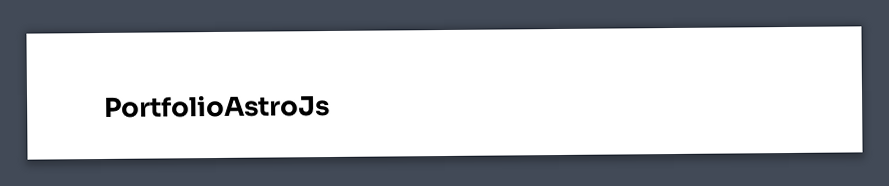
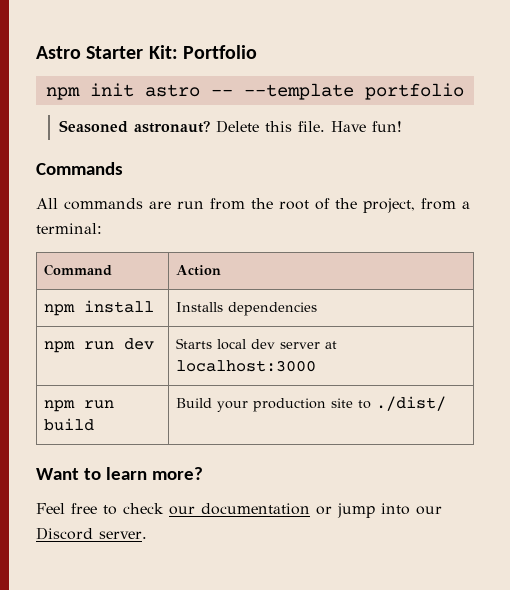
- PortfolioAstroJs
+ Astro Starter Kit: Portfolio
+ npm init astro -- --template portfolio
+ Seasoned astronaut? Delete this file. Have fun!
+ Commands
+ All commands are run from the root of the project, from a terminal:
+ Command | Action
+ npm install | Installs dependencies
+ npm run dev | Starts local dev server at localhost:3000
+ npm run build | Build your production site to ./dist/
+ Want to learn more?
+ Feel free to check our documentation or jump into our Discord server.

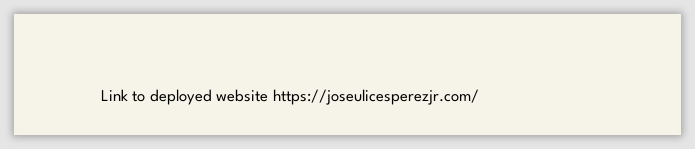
- Astro Starter Kit: Portfolio
- npm init astro -- --template portfolio
- Seasoned astronaut? Delete this file. Have fun!
- Commands
- All commands are run from the root of the project, from a terminal:
- Command | Action
- npm install | Installs dependencies
- npm run dev | Starts local dev server at localhost:3000
- npm run build | Build your production site to ./dist/
- Want to learn more?
- Feel free to check our documentation or jump into our Discord server.
+ Link to deployed website https://joseulicesperezjr.com/

